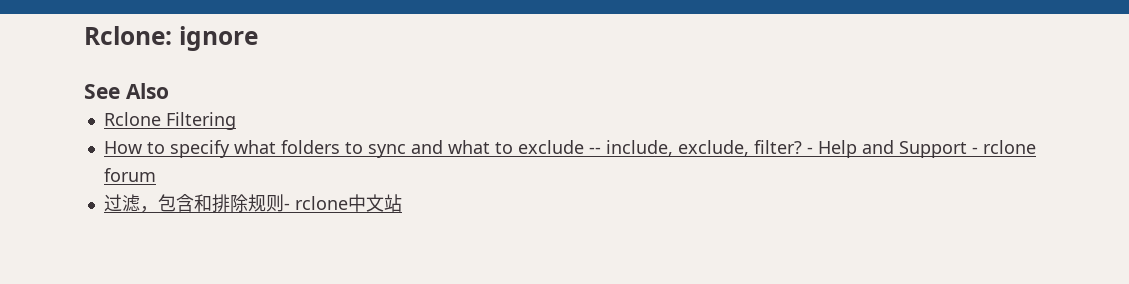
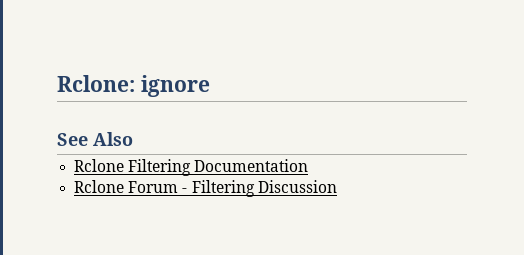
- Rclone Filtering
- How to specify what folders to sync and what to exclude -- include, exclude, filter? - Help and Support - rclone forum
- 过滤，包含和排除规则- rclone中文站
+ Rclone Filtering Documentation
+ Rclone Forum - Filtering Discussion

